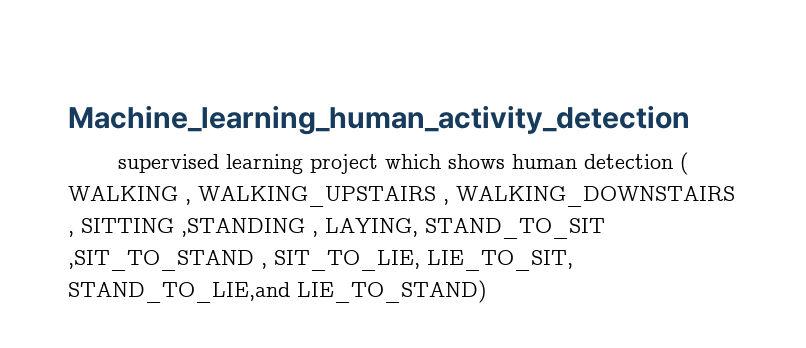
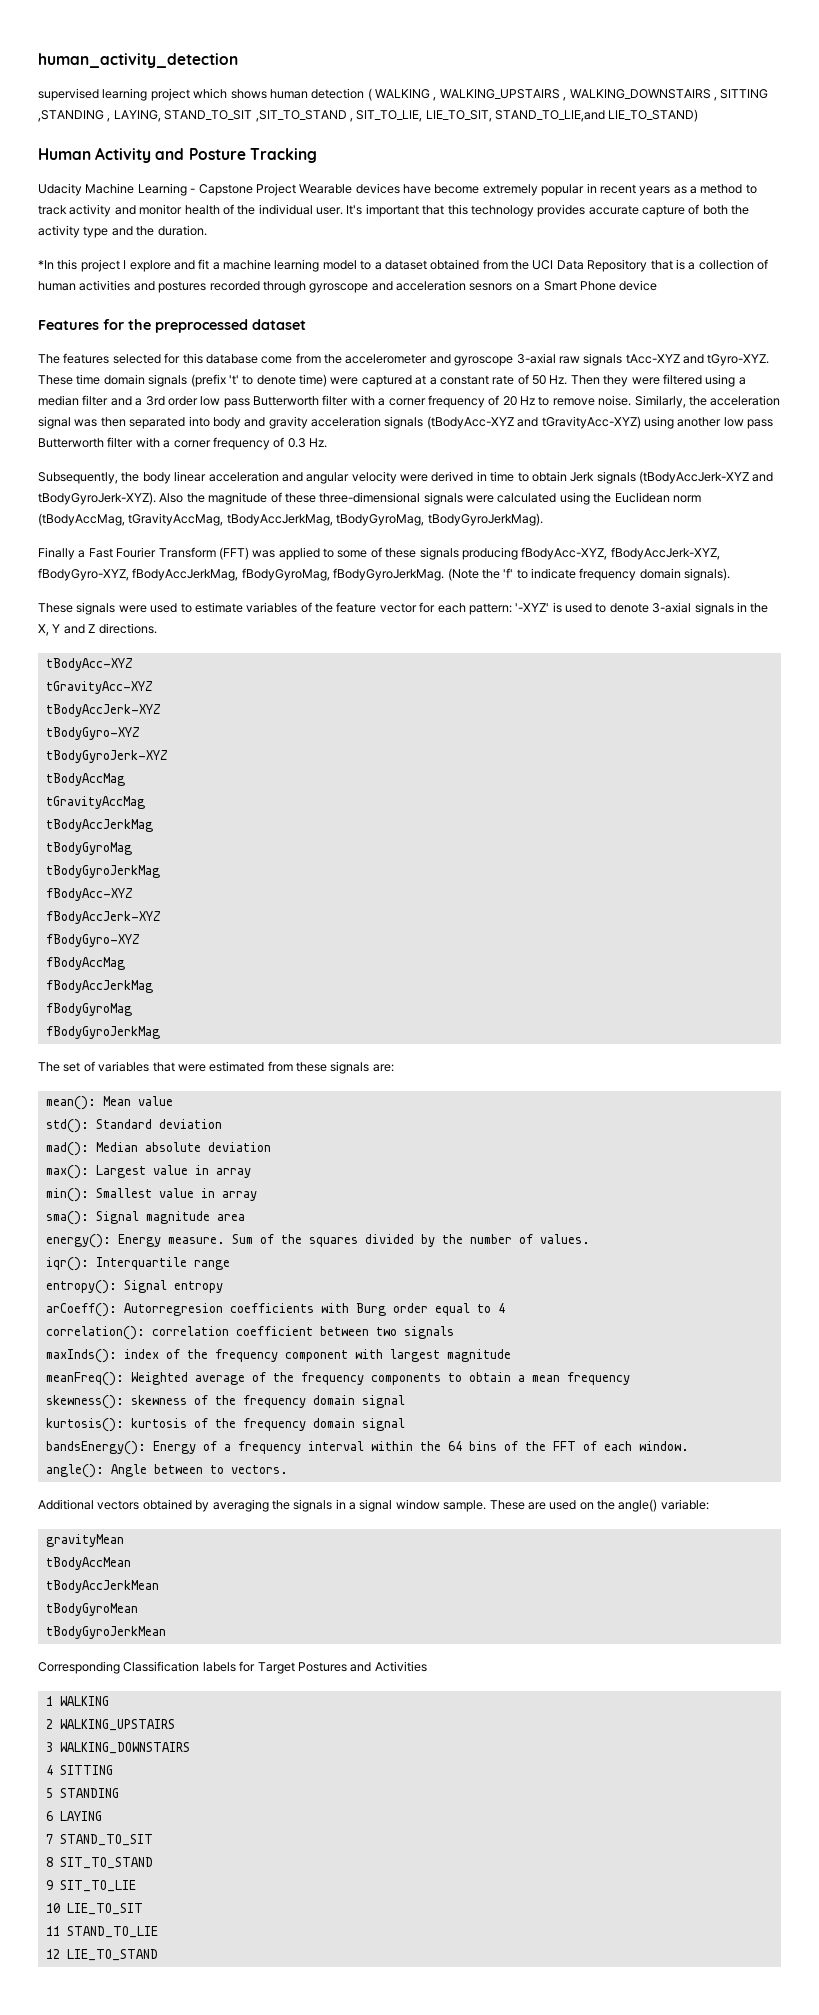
- Machine_learning_human_activity_detection
+ human_activity_detection
+ Human Activity and Posture Tracking
+ Udacity Machine Learning - Capstone Project Wearable devices have become extremely popular in recent years as a method to track activity and monitor health of the individual user. It's important that this technology provides accurate capture of both the activity type and the duration.
+ *In this project I explore and fit a machine learning model to a dataset obtained from the UCI Data Repository that is a collection of human activities and postures recorded through gyroscope and acceleration sesnors on a Smart Phone device
+ Features for the preprocessed dataset
+ The features selected for this database come from the accelerometer and gyroscope 3-axial raw signals tAcc-XYZ and tGyro-XYZ. These time domain signals (prefix 't' to denote time) were captured at a constant rate of 50 Hz. Then they were filtered using a median filter and a 3rd order low pass Butterworth filter with a corner frequency of 20 Hz to remove noise. Similarly, the acceleration signal was then separated into body and gravity acceleration signals (tBodyAcc-XYZ and tGravityAcc-XYZ) using another low pass Butterworth filter with a corner frequency of 0.3 Hz.
+ Subsequently, the body linear acceleration and angular velocity were derived in time to obtain Jerk signals (tBodyAccJerk-XYZ and tBodyGyroJerk-XYZ). Also the magnitude of these three-dimensional signals were calculated using the Euclidean norm (tBodyAccMag, tGravityAccMag, tBodyAccJerkMag, tBodyGyroMag, tBodyGyroJerkMag).
+ Finally a Fast Fourier Transform (FFT) was applied to some of these signals producing fBodyAcc-XYZ, fBodyAccJerk-XYZ, fBodyGyro-XYZ, fBodyAccJerkMag, fBodyGyroMag, fBodyGyroJerkMag. (Note the 'f' to indicate frequency domain signals).
+ These signals were used to estimate variables of the feature vector for each pattern: '-XYZ' is used to denote 3-axial signals in the X, Y and Z directions.
+ tBodyAcc-XYZ
+ tGravityAcc-XYZ
+ tBodyAccJerk-XYZ
+ tBodyGyro-XYZ
+ tBodyGyroJerk-XYZ
+ tBodyAccMag
+ tGravityAccMag
+ tBodyAccJerkMag
+ tBodyGyroMag
+ tBodyGyroJerkMag
+ fBodyAcc-XYZ
+ fBodyAccJerk-XYZ
+ fBodyGyro-XYZ
+ fBodyAccMag
+ fBodyAccJerkMag
+ fBodyGyroMag
+ fBodyGyroJerkMag
+ The set of variables that were estimated from these signals are:
+ mean(): Mean value
+ std(): Standard deviation
+ mad(): Median absolute deviation
+ max(): Largest value in array
+ min(): Smallest value in array
+ sma(): Signal magnitude area
+ energy(): Energy measure. Sum of the squares divided by the number of values.
+ iqr(): Interquartile range
+ entropy(): Signal entropy
+ arCoeff(): Autorregresion coefficients with Burg order equal to 4
+ correlation(): correlation coefficient between two signals
+ maxInds(): index of the frequency component with largest magnitude
+ meanFreq(): Weighted average of the frequency components to obtain a mean frequency
+ skewness(): skewness of the frequency domain signal
+ kurtosis(): kurtosis of the frequency domain signal
+ bandsEnergy(): Energy of a frequency interval within the 64 bins of the FFT of each window.
+ angle(): Angle between to vectors.
+ Additional vectors obtained by averaging the signals in a signal window sample. These are used on the angle() variable:
+ gravityMean
+ tBodyAccMean
+ tBodyAccJerkMean
+ tBodyGyroMean
+ tBodyGyroJerkMean
+ Corresponding Classification labels for Target Postures and Activities
+ 1 WALKING
+ 2 WALKING_UPSTAIRS
+ 3 WALKING_DOWNSTAIRS
+ 4 SITTING
+ 5 STANDING
+ 6 LAYING
+ 7 STAND_TO_SIT
+ 8 SIT_TO_STAND
+ 9 SIT_TO_LIE
+ 10 LIE_TO_SIT
+ 11 STAND_TO_LIE
+ 12 LIE_TO_STAND

